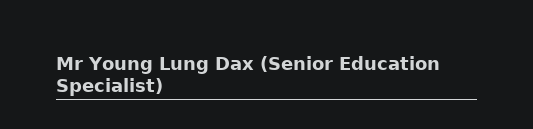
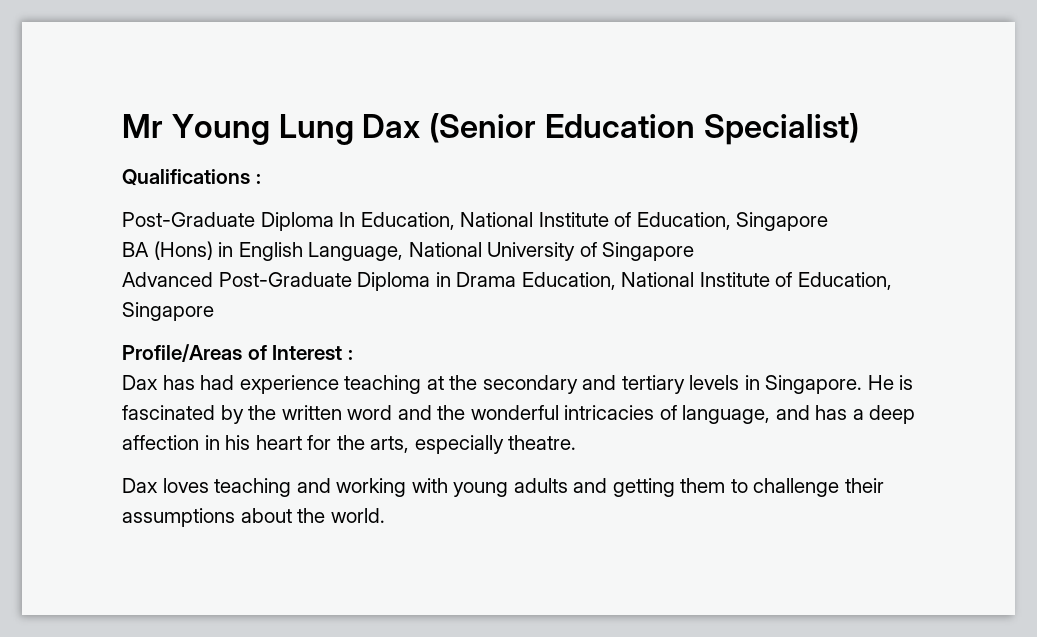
+ Qualifications :
+ Post-Graduate Diploma In Education, National Institute of Education, Singapore
+ BA (Hons) in English Language, National University of Singapore
+ Advanced Post-Graduate Diploma in Drama Education, National Institute of Education, Singapore
+ Profile/Areas of Interest :
+ Dax has had experience teaching at the secondary and tertiary levels in Singapore. He is fascinated by the written word and the wonderful intricacies of language, and has a deep affection in his heart for the arts, especially theatre.
+ Dax loves teaching and working with young adults and getting them to challenge their assumptions about the world.

